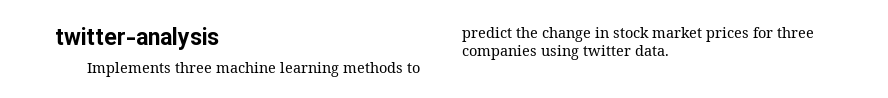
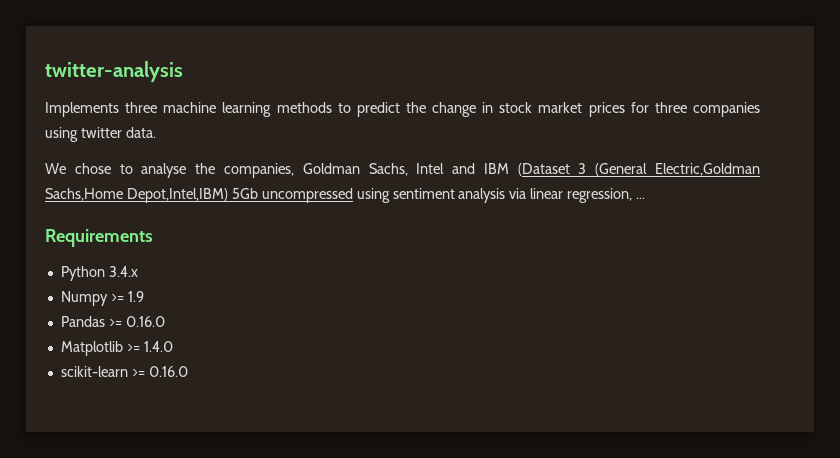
+ We chose to analyse the companies, Goldman Sachs, Intel and IBM (Dataset 3 (General Electric,Goldman Sachs,Home Depot,Intel,IBM) 5Gb uncompressed using sentiment analysis via linear regression, ...
+ Requirements
+ Python 3.4.x
+ Numpy >= 1.9
+ Pandas >= 0.16.0
+ Matplotlib >= 1.4.0
+ scikit-learn >= 0.16.0

